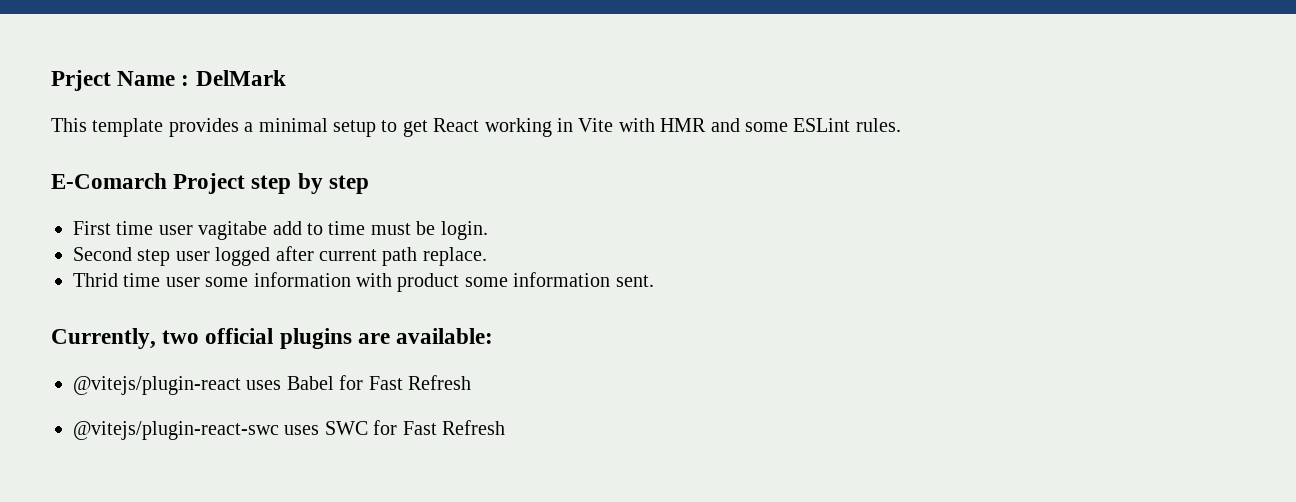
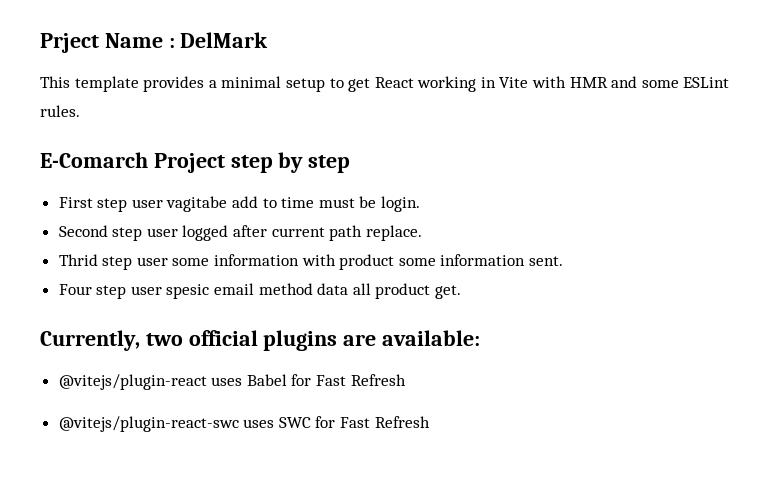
- First time user vagitabe add to time must be login.
+ First step user vagitabe add to time must be login.
- Thrid time user some information with product some information sent.
+ Thrid step user some information with product some information sent.
+ Four step user spesic email method data all product get.

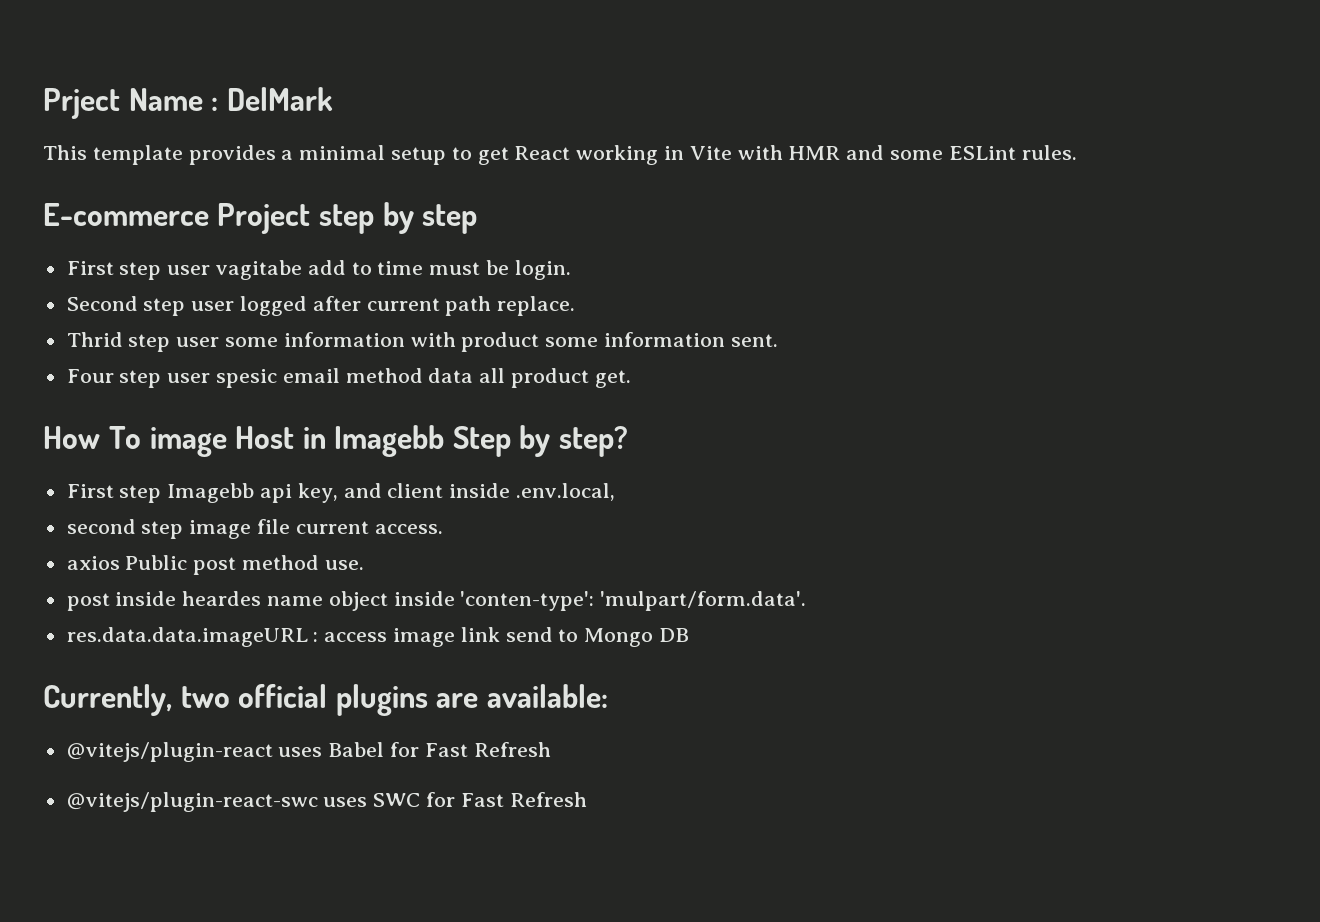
- E-Comarch Project step by step
+ E-commerce Project step by step
+ How To image Host in Imagebb Step by step?
+ First step Imagebb api key, and client inside .env.local,
+ second step image file current access.
+ axios Public post method use.
+ post inside heardes name object inside 'conten-type': 'mulpart/form.data'.
+ res.data.data.imageURL : access image link send to Mongo DB

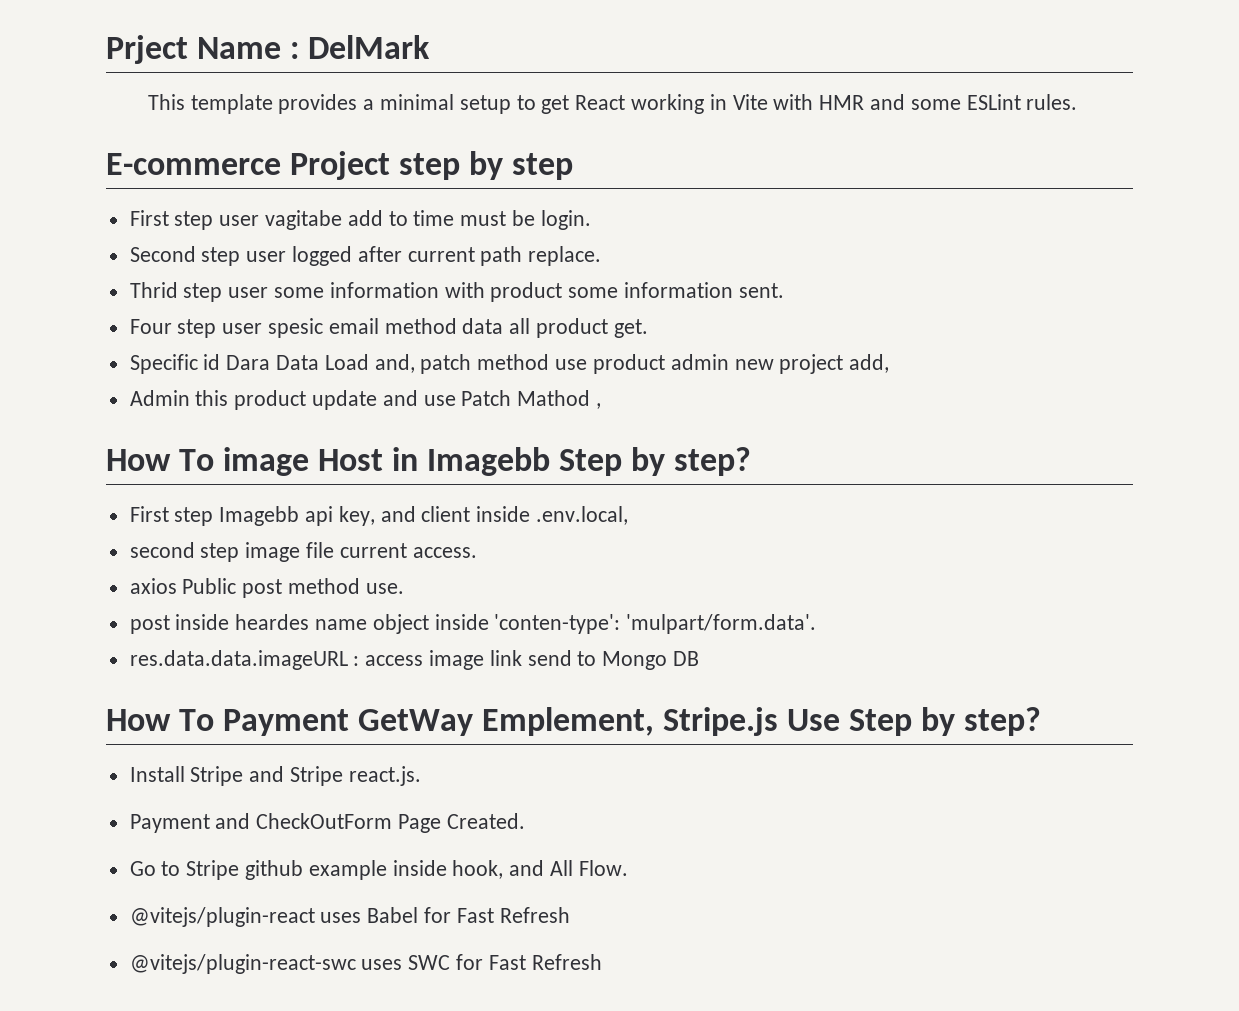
+ Specific id Dara Data Load and, patch method use product admin new project add,
+ Admin this product update and use Patch Mathod ,
- Currently, two official plugins are available:
+ How To Payment GetWay Emplement, Stripe.js Use Step by step?
+ Install Stripe and Stripe react.js.
+ Payment and CheckOutForm Page Created.
+ Go to Stripe github example inside hook, and All Flow.

